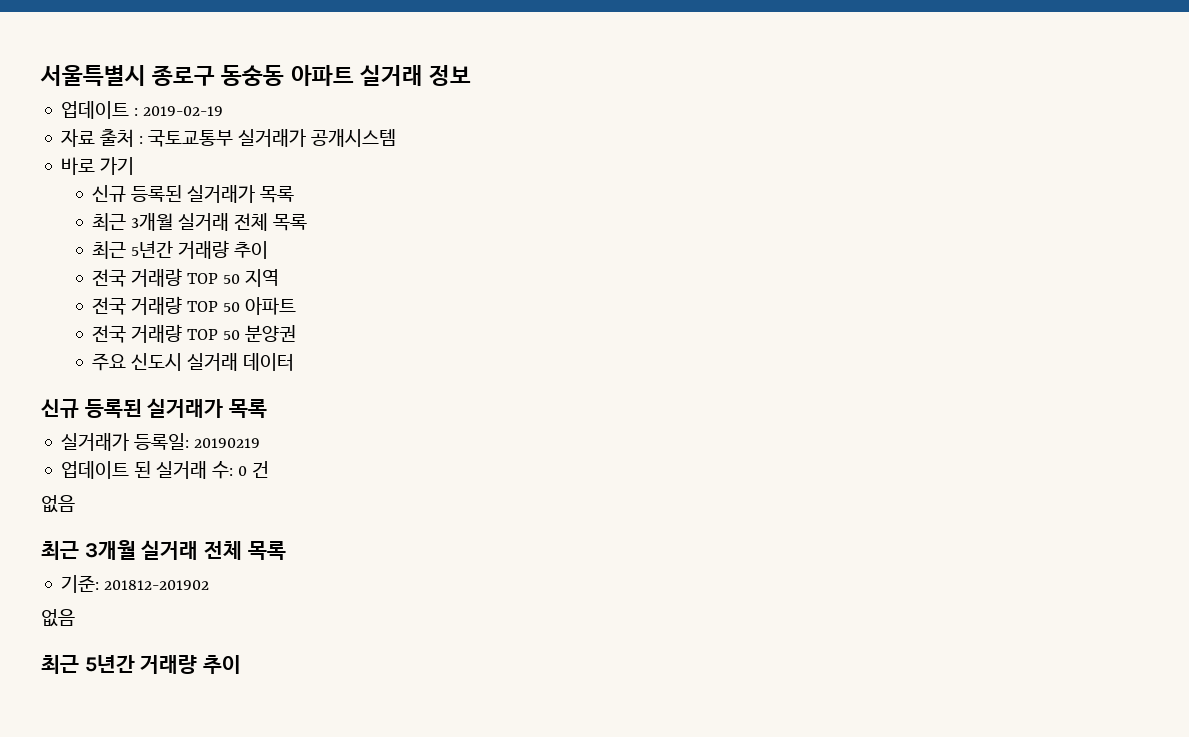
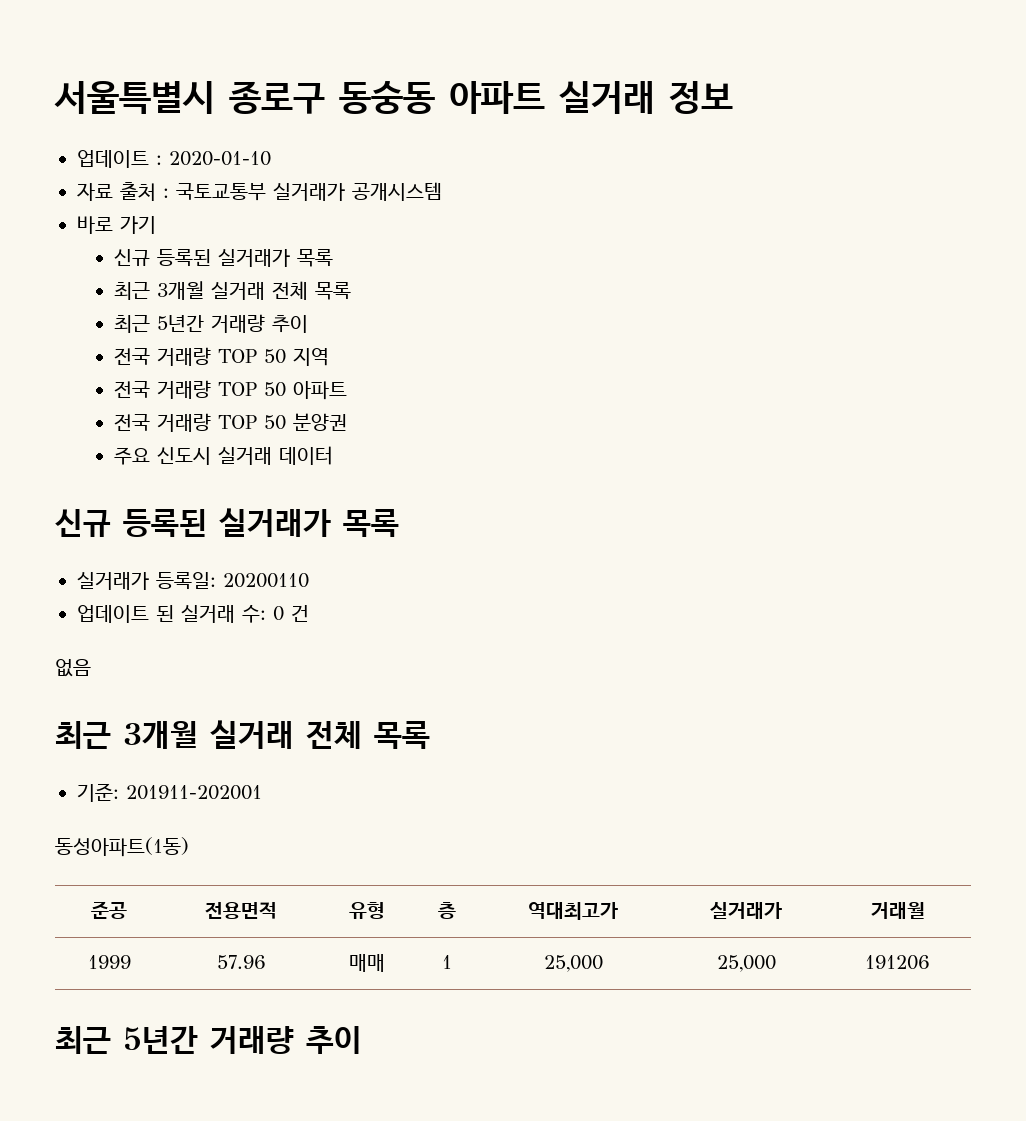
- 업데이트 : 2019-02-19
+ 업데이트 : 2020-01-10
- 실거래가 등록일: 20190219
+ 실거래가 등록일: 20200110
- 기준: 201812-201902
- 없음
+ 기준: 201911-202001
+ 동성아파트(1동)
+ 준공 | 전용면적 | 유형 | 층 | 역대최고가 | 실거래가 | 거래월
+ 1999 | 57.96 | 매매 | 1 | 25,000 | 25,000 | 191206

